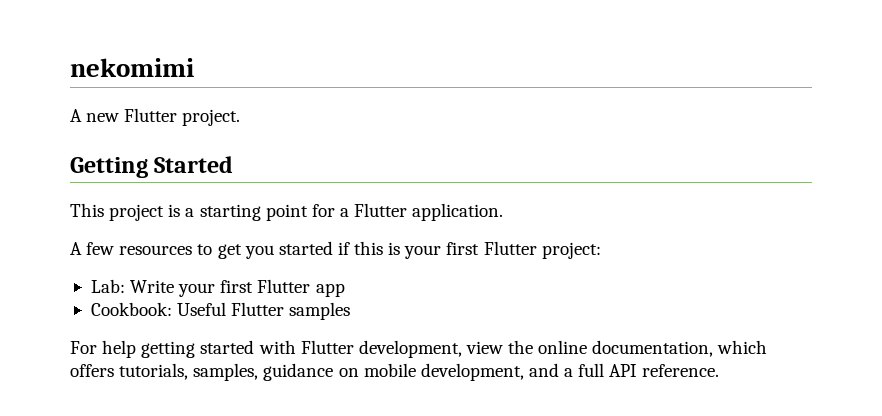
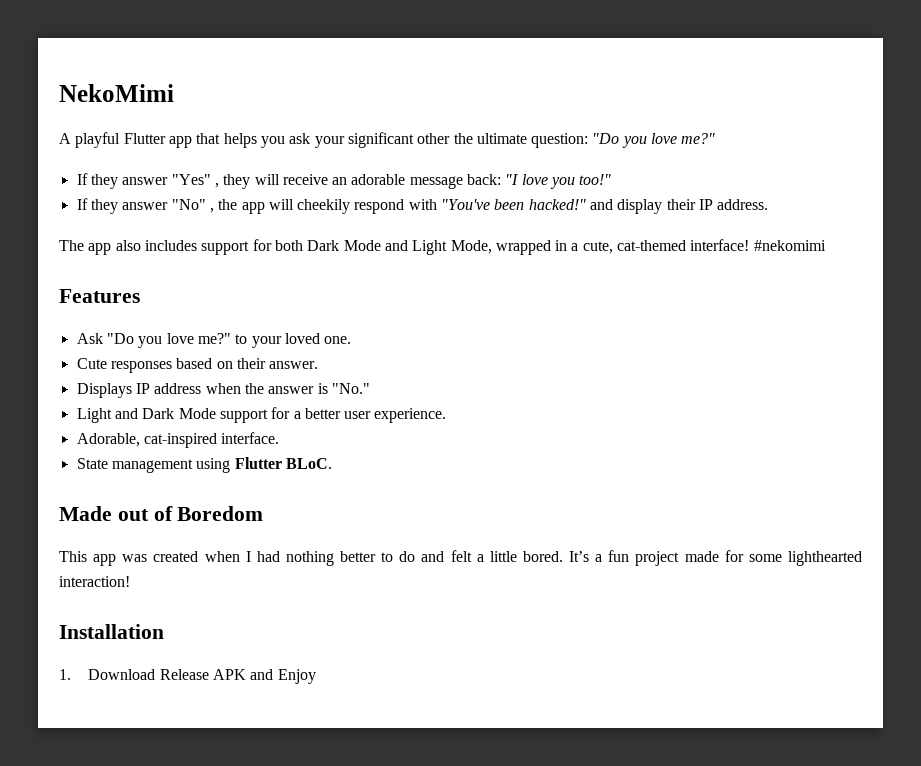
- nekomimi
- A new Flutter project.
- Getting Started
- This project is a starting point for a Flutter application.
- A few resources to get you started if this is your first Flutter project:
- Lab: Write your first Flutter app
- Cookbook: Useful Flutter samples
- For help getting started with Flutter development, view the online documentation, which offers tutorials, samples, guidance on mobile development, and a full API reference.
+ NekoMimi
+ A playful Flutter app that helps you ask your significant other the ultimate question: "Do you love me?"
+ If they answer "Yes" , they will receive an adorable message back: "I love you too!"
+ If they answer "No" , the app will cheekily respond with "You've been hacked!" and display their IP address.
+ The app also includes support for both Dark Mode and Light Mode, wrapped in a cute, cat-themed interface! #nekomimi
+ Features
+ Ask "Do you love me?" to your loved one.
+ Cute responses based on their answer.
+ Displays IP address when the answer is "No."
+ Light and Dark Mode support for a better user experience.
+ Adorable, cat-inspired interface.
+ State management using Flutter BLoC.
+ Made out of Boredom
+ This app was created when I had nothing better to do and felt a little bored. It’s a fun project made for some lighthearted interaction!
+ Installation
+ 1. Download Release APK and Enjoy

